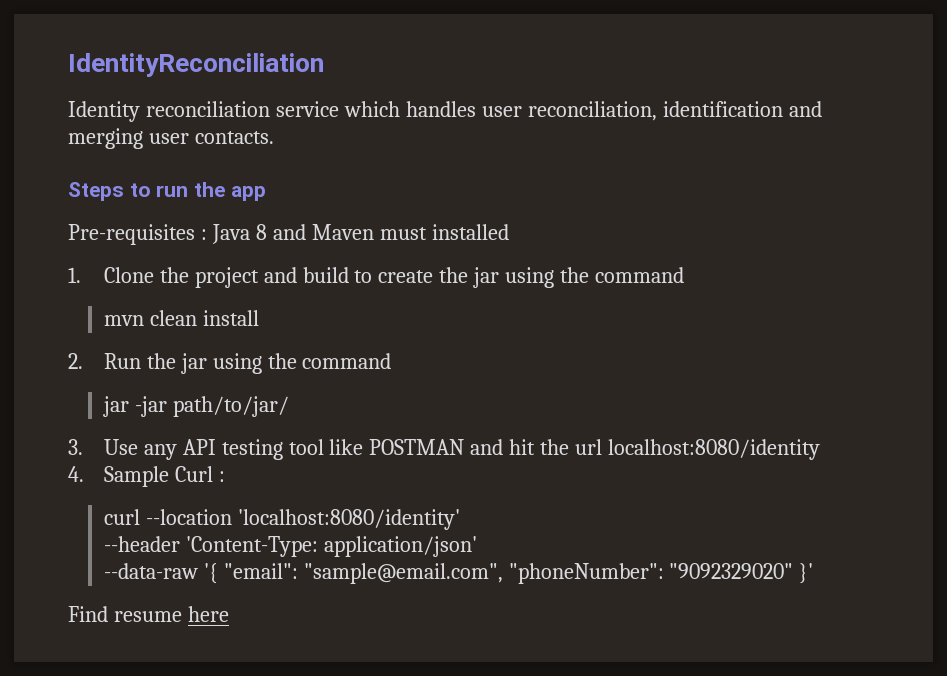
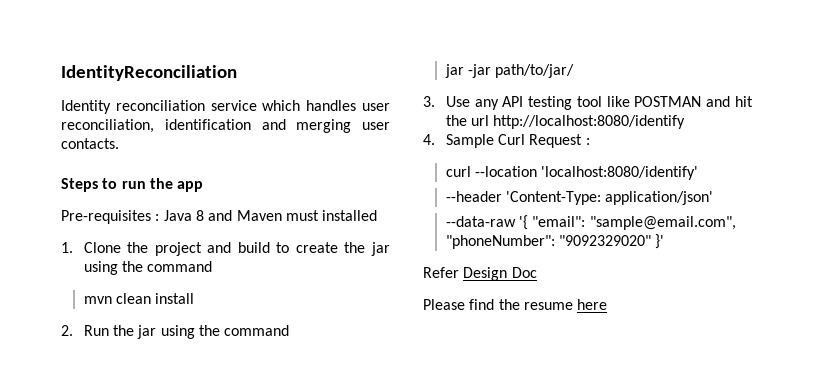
- 3. Use any API testing tool like POSTMAN and hit the url localhost:8080/identity
+ 3. Use any API testing tool like POSTMAN and hit the url http://localhost:8080/identify
- 4. Sample Curl :
+ 4. Sample Curl Request :
- curl --location 'localhost:8080/identity'
+ curl --location 'localhost:8080/identify'
- Find resume here
+ Refer Design Doc
+ Please find the resume here

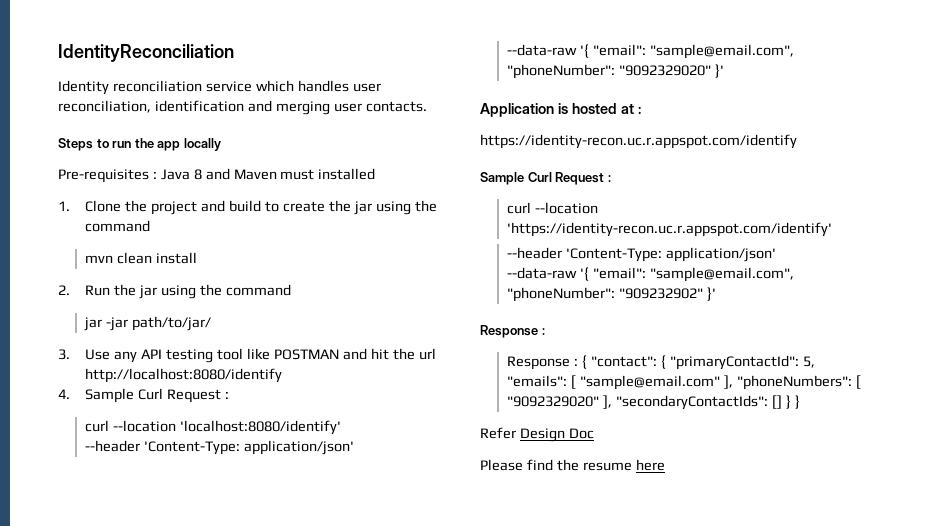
- Steps to run the app
+ Steps to run the app locally
+ Application is hosted at :
+ https://identity-recon.uc.r.appspot.com/identify
+ Sample Curl Request :
+ curl --location 'https://identity-recon.uc.r.appspot.com/identify'
+ --header 'Content-Type: application/json'
+ --data-raw '{ "email": "sample@email.com", "phoneNumber": "909232902" }'
+ Response :
+ Response : { "contact": { "primaryContactId": 5, "emails": [ "sample@email.com" ], "phoneNumbers": [ "9092329020" ], "secondaryContactIds": [] } }

